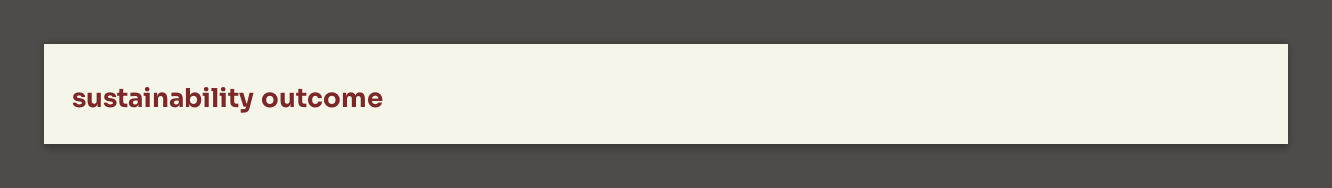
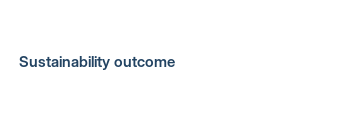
- sustainability outcome
+ Sustainability outcome

